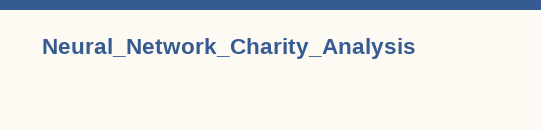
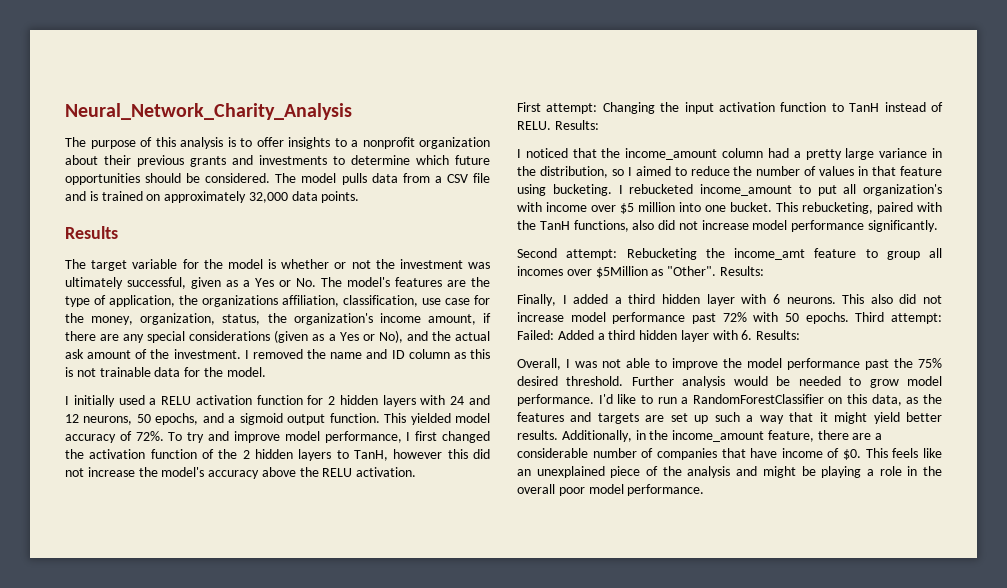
+ The purpose of this analysis is to offer insights to a nonprofit organization about their previous grants and investments to determine which future opportunities should be considered. The model pulls data from a CSV file and is trained on approximately 32,000 data points.
+ Results
+ The target variable for the model is whether or not the investment was ultimately successful, given as a Yes or No. The model's features are the type of application, the organizations affiliation, classification, use case for the money, organization, status, the organization's income amount, if there are any special considerations (given as a Yes or No), and the actual ask amount of the investment. I removed the name and ID column as this is not trainable data for the model.
+ I initially used a RELU activation function for 2 hidden layers with 24 and 12 neurons, 50 epochs, and a sigmoid output function. This yielded model accuracy of 72%. To try and improve model performance, I first changed the activation function of the 2 hidden layers to TanH, however this did not increase the model's accuracy above the RELU activation.
+ First attempt: Changing the input activation function to TanH instead of RELU. Results:
+ I noticed that the income_amount column had a pretty large variance in the distribution, so I aimed to reduce the number of values in that feature using bucketing. I rebucketed income_amount to put all organization's with income over $5 million into one bucket. This rebucketing, paired with the TanH functions, also did not increase model performance significantly.
+ Second attempt: Rebucketing the income_amt feature to group all incomes over $5Million as "Other". Results:
+ Finally, I added a third hidden layer with 6 neurons. This also did not increase model performance past 72% with 50 epochs. Third attempt: Failed: Added a third hidden layer with 6. Results:
+ Overall, I was not able to improve the model performance past the 75% desired threshold. Further analysis would be needed to grow model performance. I'd like to run a RandomForestClassifier on this data, as the features and targets are set up such a way that it might yield better results. Additionally, in the income_amount feature, there are a considerable number of companies that have income of $0. This feels like an unexplained piece of the analysis and might be playing a role in the overall poor model performance.

